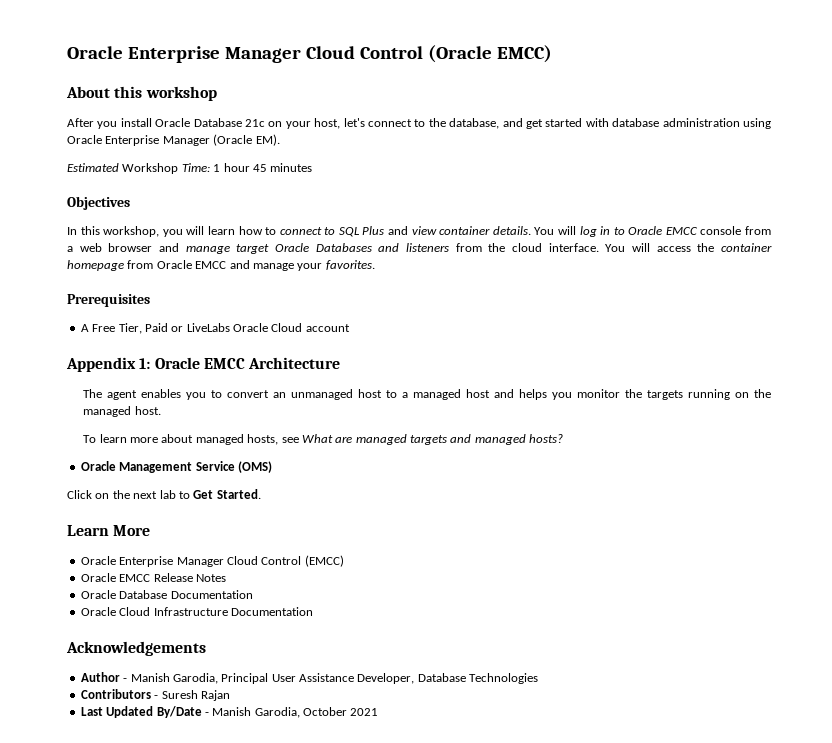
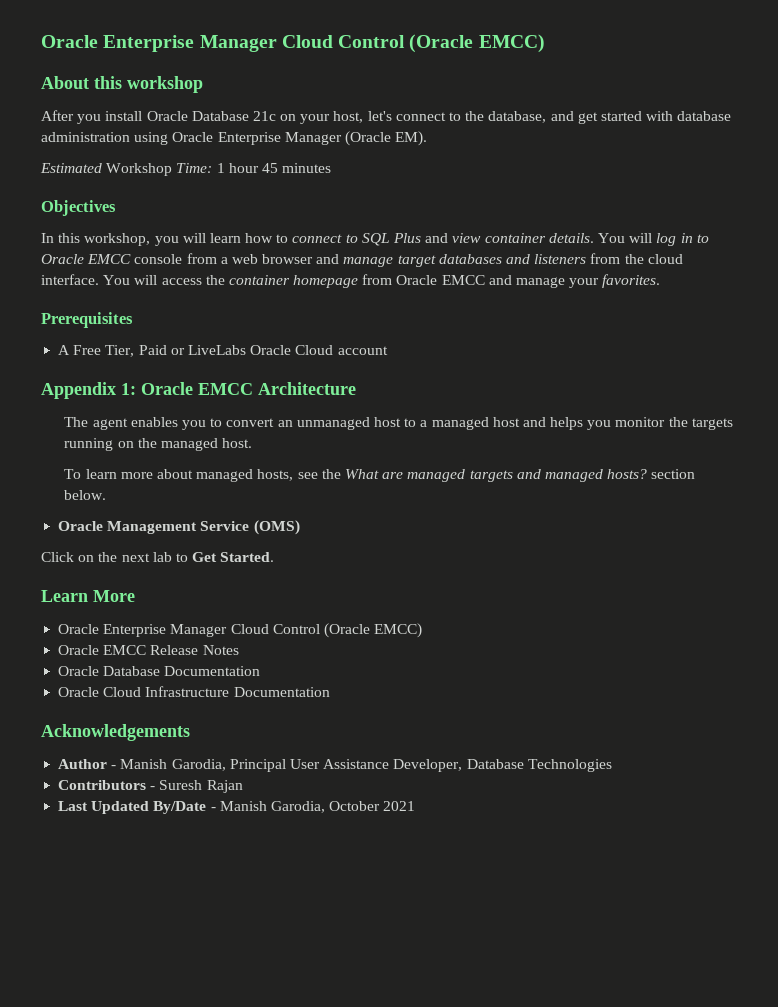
- You will log in to Oracle EMCC console from a web browser and manage target Oracle Databases and listeners from the cloud interface.
+ You will log in to Oracle EMCC console from a web browser and manage target databases and listeners from the cloud interface.
- To learn more about managed hosts, see What are managed targets and managed hosts?
+ To learn more about managed hosts, see the What are managed targets and managed hosts? section below.
  Learn More
- Oracle Enterprise Manager Cloud Control (EMCC)
+ Oracle Enterprise Manager Cloud Control (Oracle EMCC)

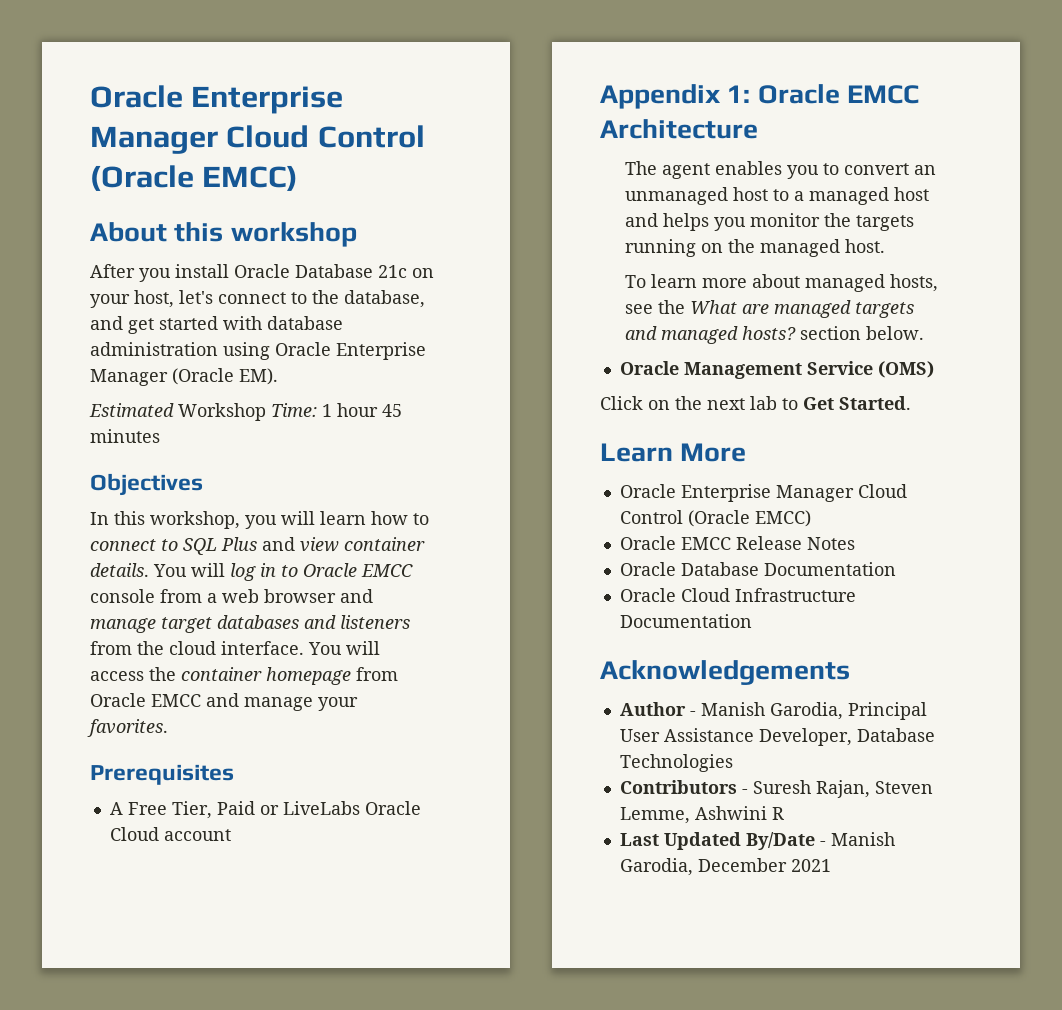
- Contributors - Suresh Rajan
+ Contributors - Suresh Rajan, Steven Lemme, Ashwini R
- Last Updated By/Date - Manish Garodia, October 2021
+ Last Updated By/Date - Manish Garodia, December 2021

